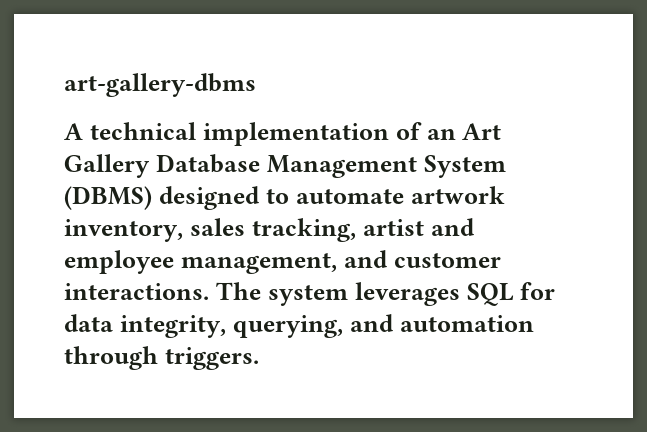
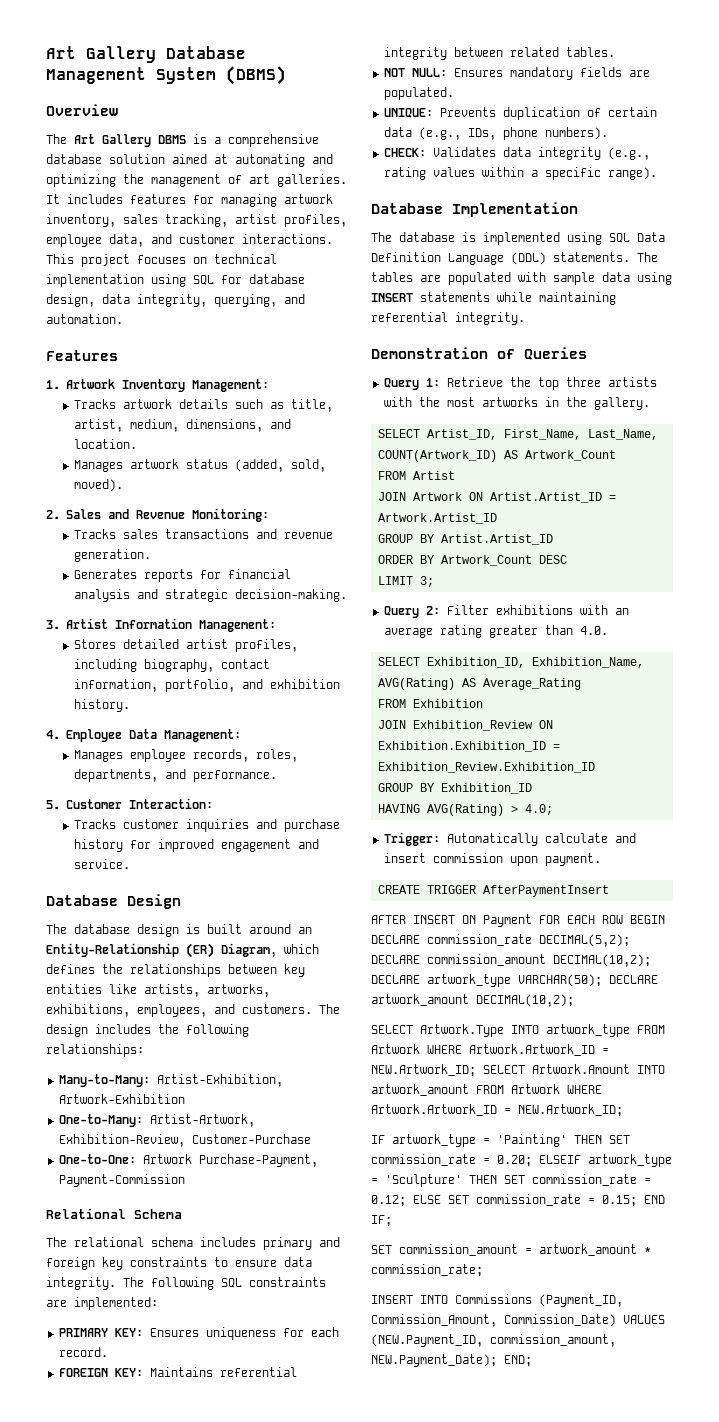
- art-gallery-dbms
- A technical implementation of an Art Gallery Database Management System (DBMS) designed to automate artwork inventory, sales tracking, artist and employee management, and customer interactions. The system leverages SQL for data integrity, querying, and automation through triggers.
+ Art Gallery Database Management System (DBMS)
+ Overview
+ The Art Gallery DBMS is a comprehensive database solution aimed at automating and optimizing the management of art galleries. It includes features for managing artwork inventory, sales tracking, artist profiles, employee data, and customer interactions. This project focuses on technical implementation using SQL for database design, data integrity, querying, and automation.
+ Features
+ 1. Artwork Inventory Management:
+ Tracks artwork details such as title, artist, medium, dimensions, and location.
+ Manages artwork status (added, sold, moved).
+ 2. Sales and Revenue Monitoring:
+ Tracks sales transactions and revenue generation.
+ Generates reports for financial analysis and strategic decision-making.
+ 3. Artist Information Management:
+ Stores detailed artist profiles, including biography, contact information, portfolio, and exhibition history.
+ 4. Employee Data Management:
+ Manages employee records, roles, departments, and performance.
+ 5. Customer Interaction:
+ Tracks customer inquiries and purchase history for improved engagement and service.
+ Database Design
+ The database design is built around an Entity-Relationship (ER) Diagram, which defines the relationships between key entities like artists, artworks, exhibitions, employees, and customers. The design includes the following relationships:
+ Many-to-Many: Artist-Exhibition, Artwork-Exhibition
+ One-to-Many: Artist-Artwork, Exhibition-Review, Customer-Purchase
+ One-to-One: Artwork Purchase-Payment, Payment-Commission
+ Relational Schema
+ The relational schema includes primary and foreign key constraints to ensure data integrity. The following SQL constraints are implemented:
+ PRIMARY KEY: Ensures uniqueness for each record.
+ FOREIGN KEY: Maintains referential integrity between related tables.
+ NOT NULL: Ensures mandatory fields are populated.
+ UNIQUE: Prevents duplication of certain data (e.g., IDs, phone numbers).
+ CHECK: Validates data integrity (e.g., rating values within a specific range).
+ Database Implementation
+ The database is implemented using SQL Data Definition Language (DDL) statements. The tables are populated with sample data using INSERT statements while maintaining referential integrity.
+ Demonstration of Queries
+ Query 1: Retrieve the top three artists with the most artworks in the gallery.
+ SELECT Artist_ID, First_Name, Last_Name, COUNT(Artwork_ID) AS Artwork_Count
+ FROM Artist
+ JOIN Artwork ON Artist.Artist_ID = Artwork.Artist_ID
+ GROUP BY Artist.Artist_ID
+ ORDER BY Artwork_Count DESC
+ LIMIT 3;
+ Query 2: Filter exhibitions with an average rating greater than 4.0.
+ SELECT Exhibition_ID, Exhibition_Name, AVG(Rating) AS Average_Rating
+ FROM Exhibition
+ JOIN Exhibition_Review ON Exhibition.Exhibition_ID = Exhibition_Review.Exhibition_ID
+ GROUP BY Exhibition_ID
+ HAVING AVG(Rating) > 4.0;
+ Trigger: Automatically calculate and insert commission upon payment.
+ CREATE TRIGGER AfterPaymentInsert
+ AFTER INSERT ON Payment FOR EACH ROW BEGIN DECLARE commission_rate DECIMAL(5,2); DECLARE commission_amount DECIMAL(10,2); DECLARE artwork_type VARCHAR(50); DECLARE artwork_amount DECIMAL(10,2);
+ SELECT Artwork.Type INTO artwork_type FROM Artwork WHERE Artwork.Artwork_ID = NEW.Artwork_ID; SELECT Artwork.Amount INTO artwork_amount FROM Artwork WHERE Artwork.Artwork_ID = NEW.Artwork_ID;
+ IF artwork_type = 'Painting' THEN SET commission_rate = 0.20; ELSEIF artwork_type = 'Sculpture' THEN SET commission_rate = 0.12; ELSE SET commission_rate = 0.15; END IF;
+ SET commission_amount = artwork_amount * commission_rate;
+ INSERT INTO Commissions (Payment_ID, Commission_Amount, Commission_Date) VALUES (NEW.Payment_ID, commission_amount, NEW.Payment_Date); END;

